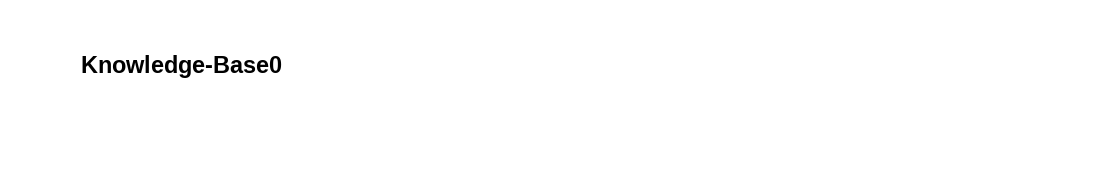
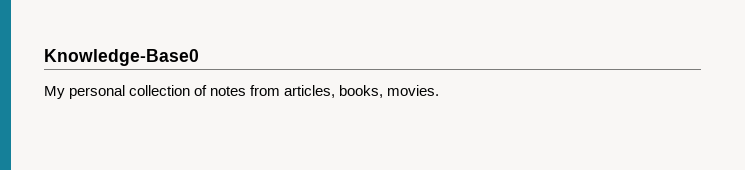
+ My personal collection of notes from articles, books, movies.

